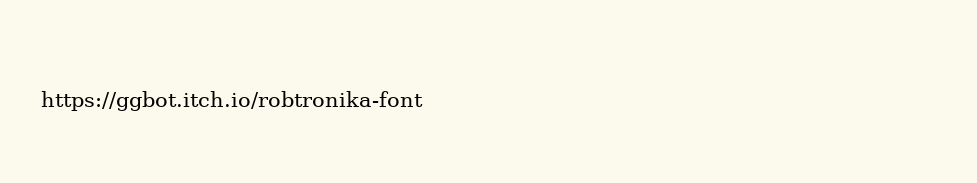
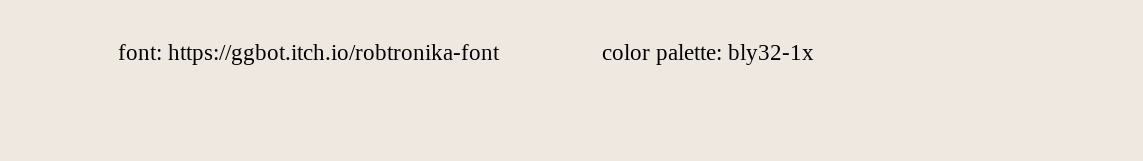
- https://ggbot.itch.io/robtronika-font
+ font: https://ggbot.itch.io/robtronika-font color palette: bly32-1x

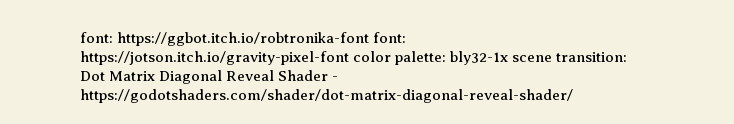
- font: https://ggbot.itch.io/robtronika-font color palette: bly32-1x
+ font: https://ggbot.itch.io/robtronika-font font: https://jotson.itch.io/gravity-pixel-font color palette: bly32-1x scene transition: Dot Matrix Diagonal Reveal Shader - https://godotshaders.com/shader/dot-matrix-diagonal-reveal-shader/

